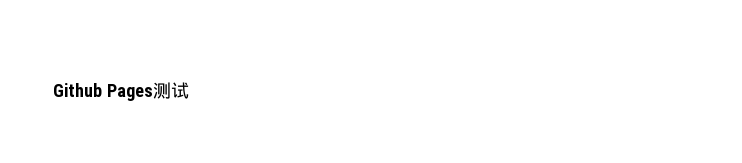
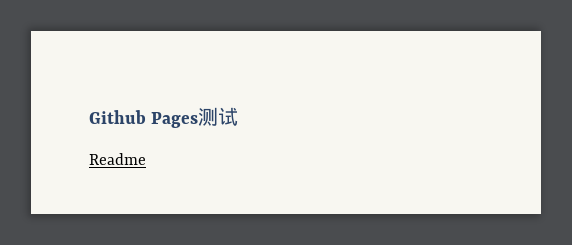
+ Readme

